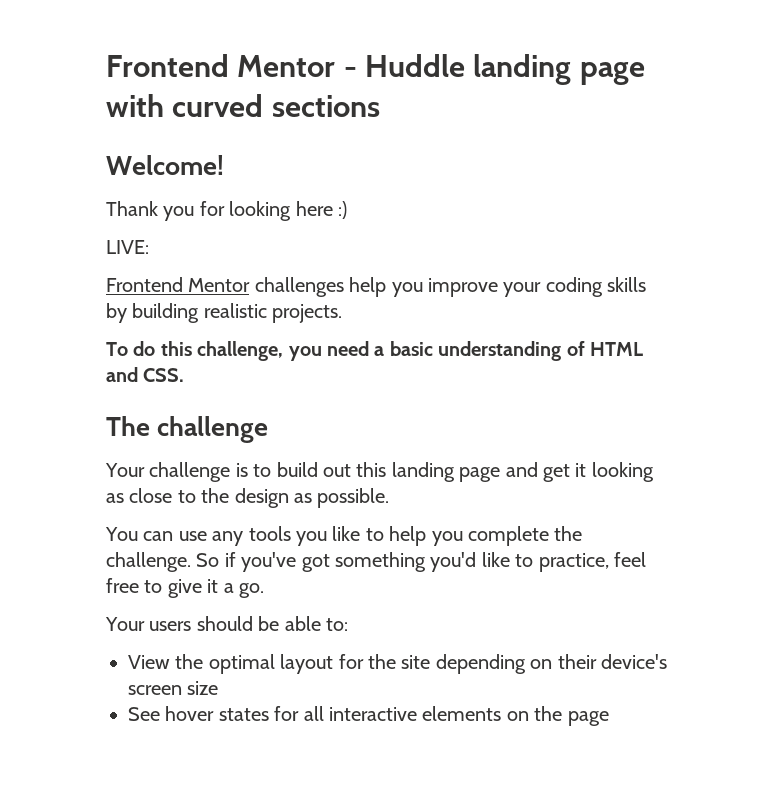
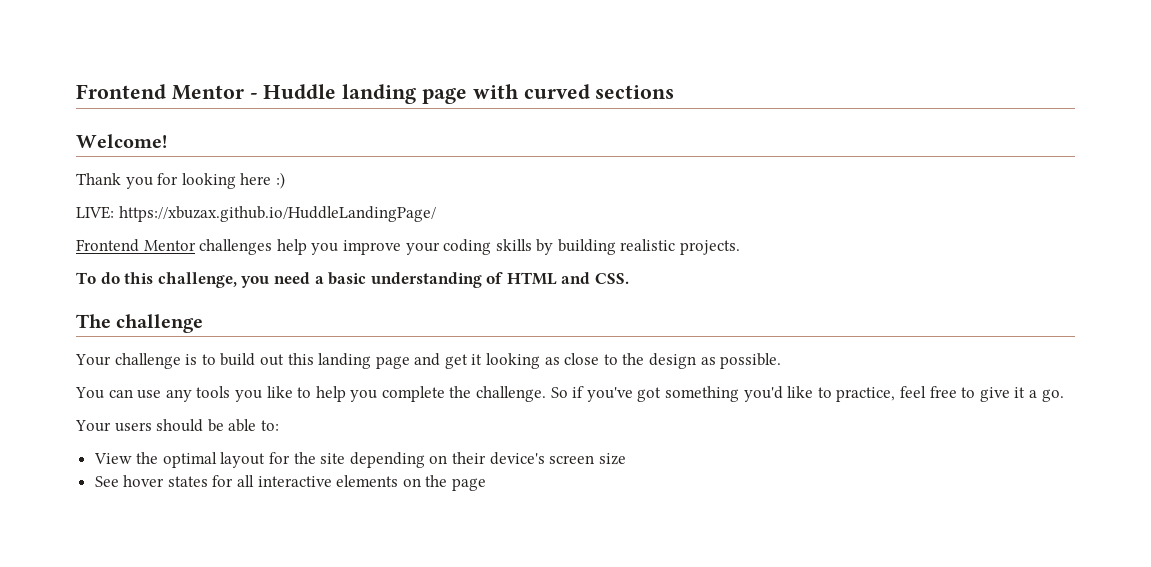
- LIVE:
+ LIVE: https://xbuzax.github.io/HuddleLandingPage/

